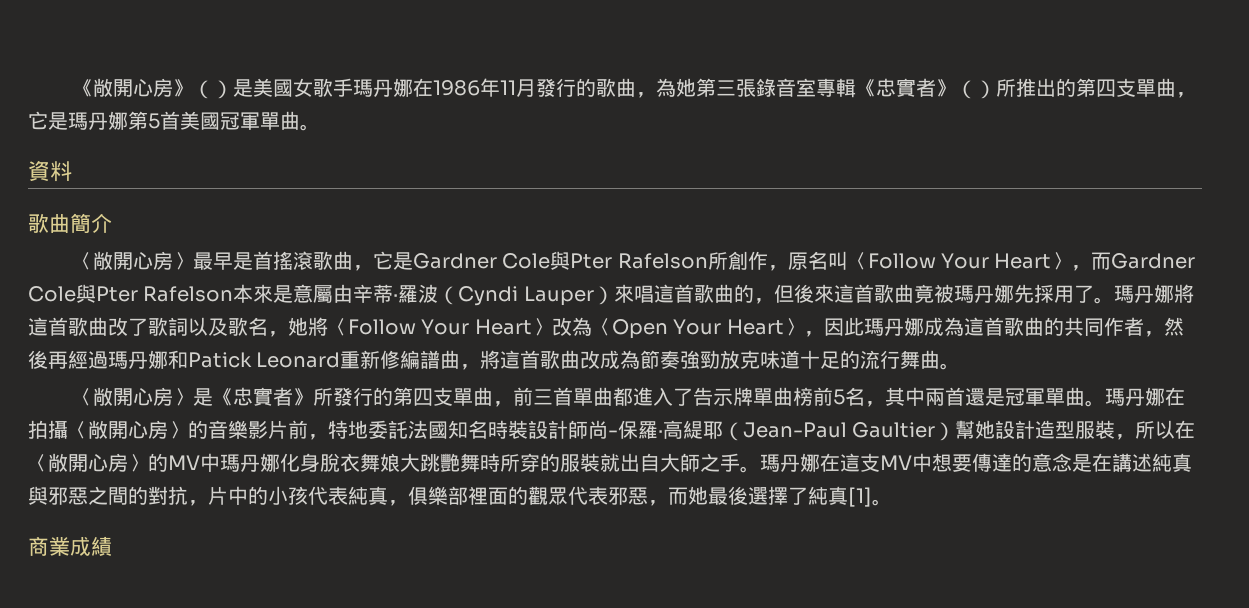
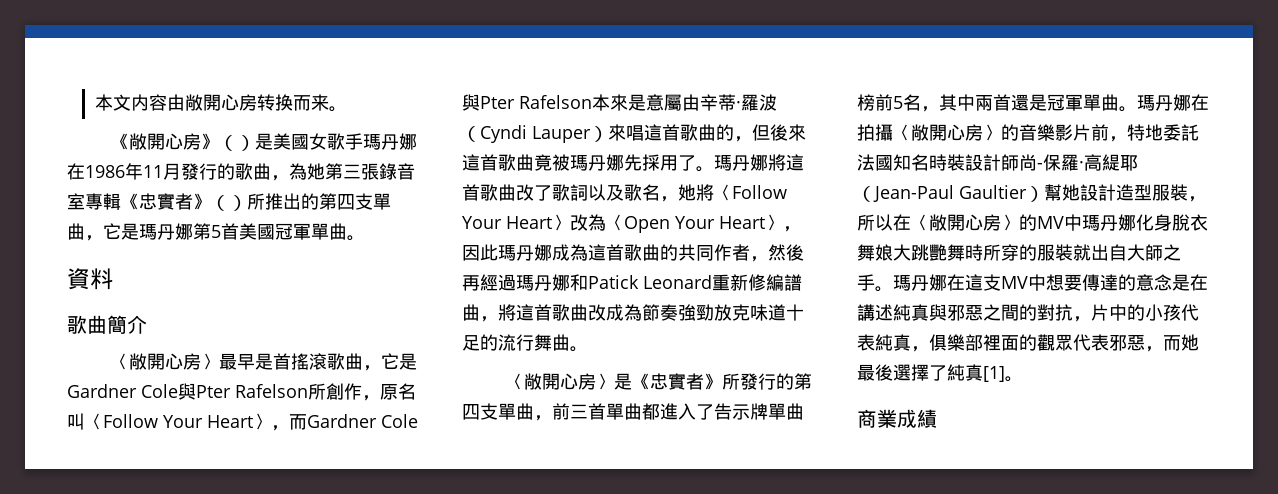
+ 本文内容由敞開心房转换而来。

